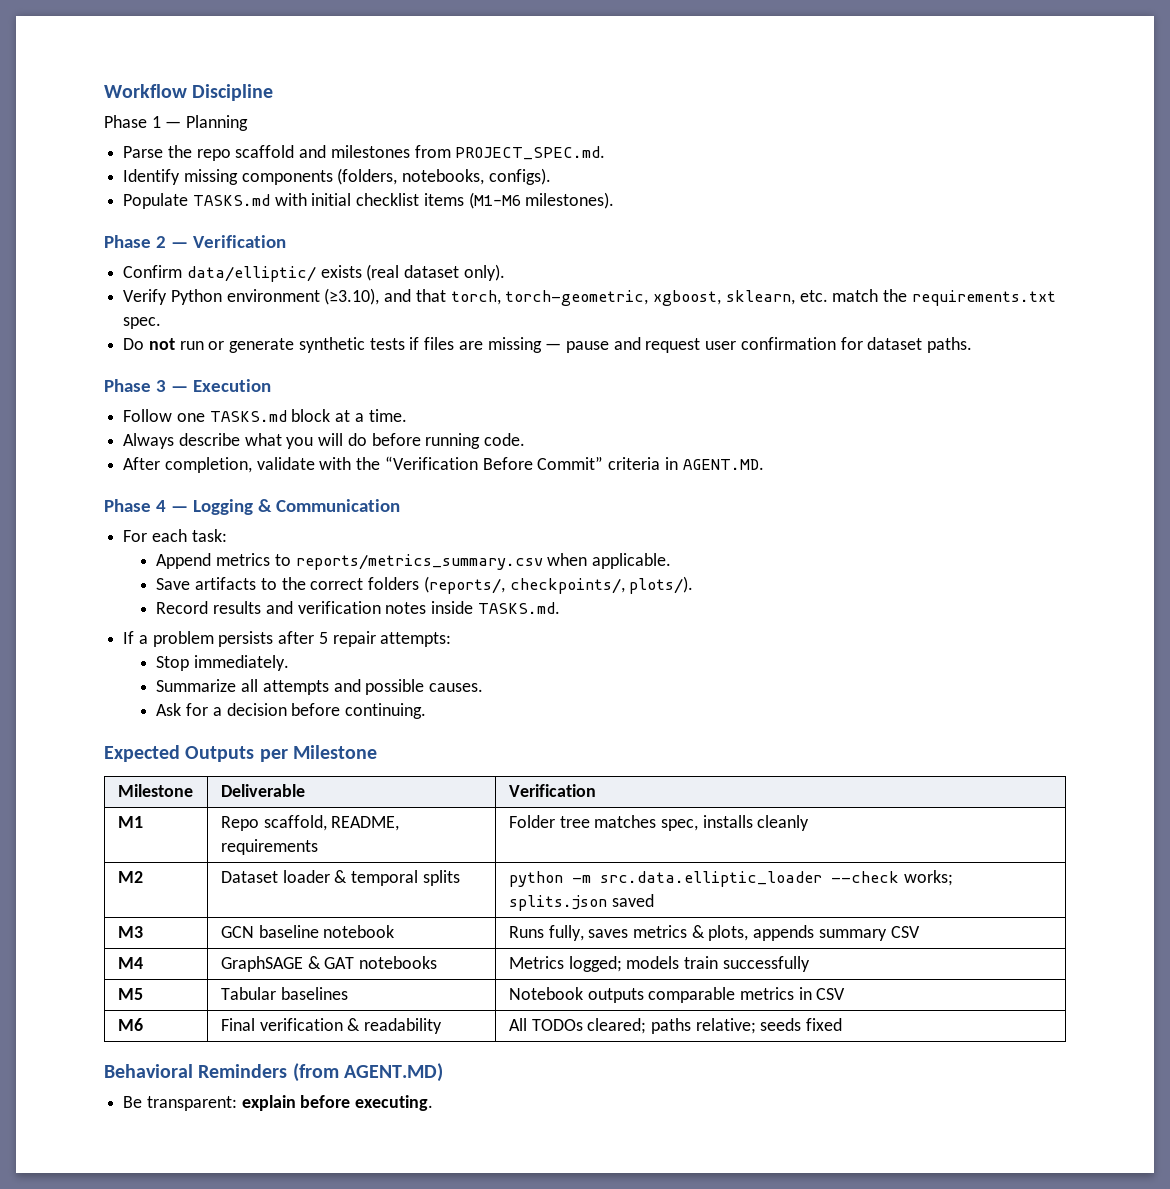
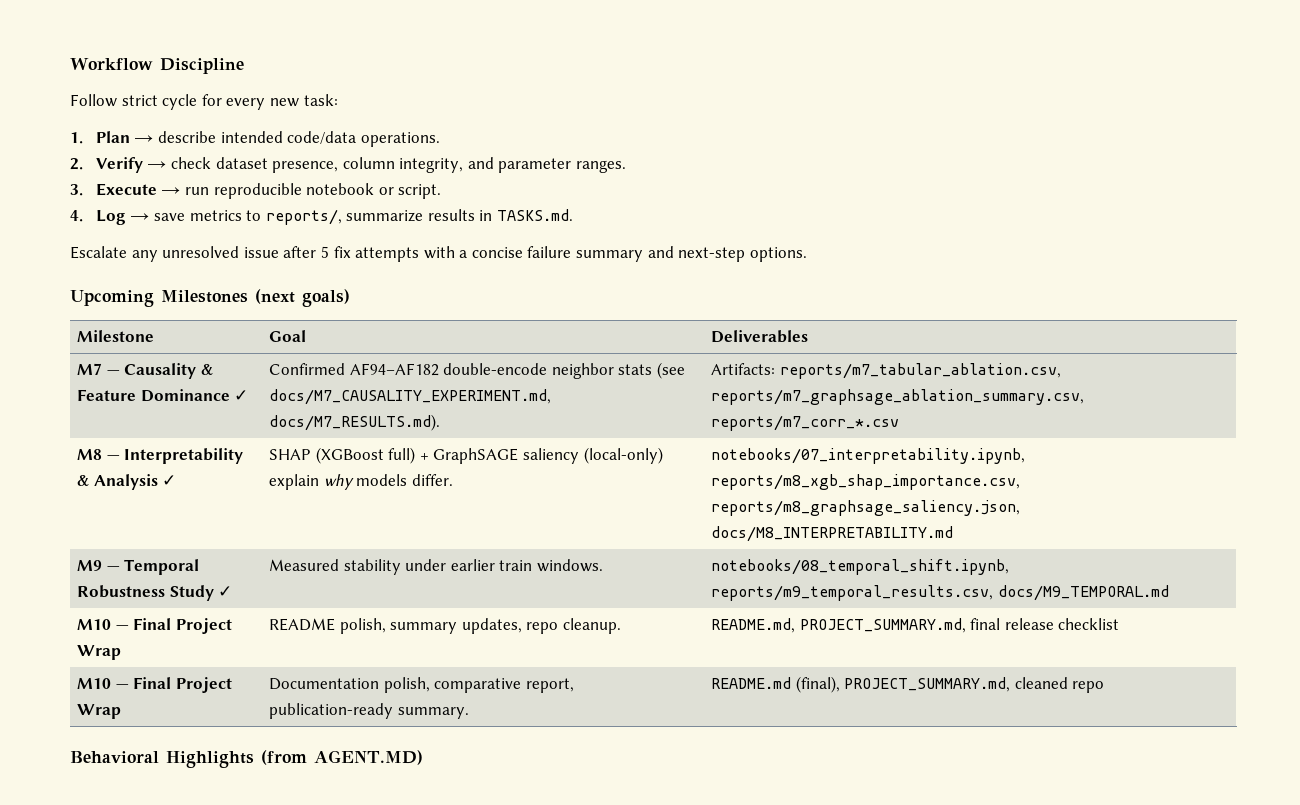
- Phase 1 — Planning
- Parse the repo scaffold and milestones from PROJECT_SPEC.md.
- Identify missing components (folders, notebooks, configs).
- Populate TASKS.md with initial checklist items (M1–M6 milestones).
- Phase 2 — Verification
- Confirm data/elliptic/ exists (real dataset only).
- Verify Python environment (≥3.10), and that torch, torch-geometric, xgboost, sklearn, etc. match the requirements.txt spec.
- Do not run or generate synthetic tests if files are missing — pause and request user confirmation for dataset paths.
- Phase 3 — Execution
- Follow one TASKS.md block at a time.
- Always describe what you will do before running code.
- After completion, validate with the “Verification Before Commit” criteria in AGENT.MD.
- Phase 4 — Logging & Communication
- For each task:
- Append metrics to reports/metrics_summary.csv when applicable.
- Save artifacts to the correct folders (reports/, checkpoints/, plots/).
- Record results and verification notes inside TASKS.md.
- If a problem persists after 5 repair attempts:
- Stop immediately.
- Summarize all attempts and possible causes.
- Ask for a decision before continuing.
- Expected Outputs per Milestone
- Milestone | Deliverable | Verification
- M1 | Repo scaffold, README, requirements | Folder tree matches spec, installs cleanly
- M2 | Dataset loader & temporal splits | python -m src.data.elliptic_loader --check works; splits.json saved
- M3 | GCN baseline notebook | Runs fully, saves metrics & plots, appends summary CSV
- M4 | GraphSAGE & GAT notebooks | Metrics logged; models train successfully
- M5 | Tabular baselines | Notebook outputs comparable metrics in CSV
- M6 | Final verification & readability | All TODOs cleared; paths relative; seeds fixed
+ Follow strict cycle for every new task:
+ 1. Plan → describe intended code/data operations.
+ 2. Verify → check dataset presence, column integrity, and parameter ranges.
+ 3. Execute → run reproducible notebook or script.
+ 4. Log → save metrics to reports/, summarize results in TASKS.md.
+ Escalate any unresolved issue after 5 fix attempts with a concise failure summary and next-step options.
+ Upcoming Milestones (next goals)
+ Milestone | Goal | Deliverables
+ M7 — Causality & Feature Dominance ✓ | Confirmed AF94–AF182 double-encode neighbor stats (see docs/M7_CAUSALITY_EXPERIMENT.md, docs/M7_RESULTS.md). | Artifacts: reports/m7_tabular_ablation.csv, reports/m7_graphsage_ablation_summary.csv, reports/m7_corr_*.csv
+ M8 — Interpretability & Analysis ✓ | SHAP (XGBoost full) + GraphSAGE saliency (local-only) explain why models differ. | notebooks/07_interpretability.ipynb, reports/m8_xgb_shap_importance.csv, reports/m8_graphsage_saliency.json, docs/M8_INTERPRETABILITY.md
+ M9 — Temporal Robustness Study ✓ | Measured stability under earlier train windows. | notebooks/08_temporal_shift.ipynb, reports/m9_temporal_results.csv, docs/M9_TEMPORAL.md
+ M10 — Final Project Wrap | README polish, summary updates, repo cleanup. | README.md, PROJECT_SUMMARY.md, final release checklist
+ M10 — Final Project Wrap | Documentation polish, comparative report, publication-ready summary. | README.md (final), PROJECT_SUMMARY.md, cleaned repo
- Behavioral Reminders (from AGENT.MD)
+ Behavioral Highlights (from AGENT.MD)
- Be transparent: explain before executing.

